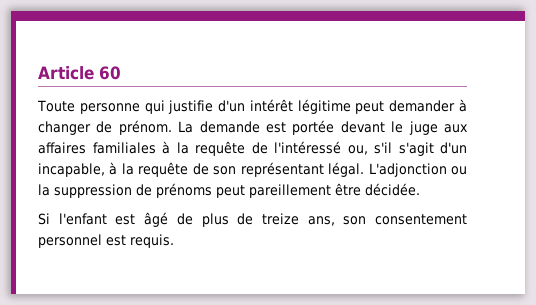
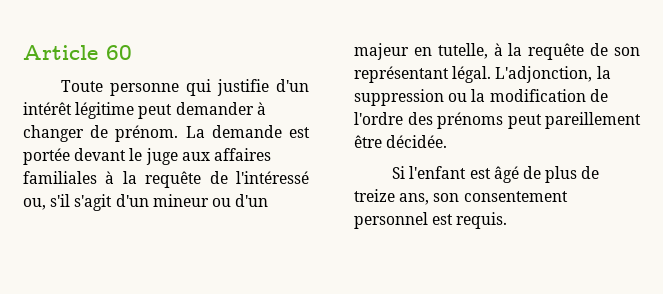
- La demande est portée devant le juge aux affaires familiales à la requête de l'intéressé ou, s'il s'agit d'un incapable, à la requête de son représentant légal.
+ La demande est portée devant le juge aux affaires familiales à la requête de l'intéressé ou, s'il s'agit d'un mineur ou d'un majeur en tutelle, à la requête de son représentant légal.
- L'adjonction ou la suppression de prénoms peut pareillement être décidée.
+ L'adjonction, la suppression ou la modification de l'ordre des prénoms peut pareillement être décidée.

